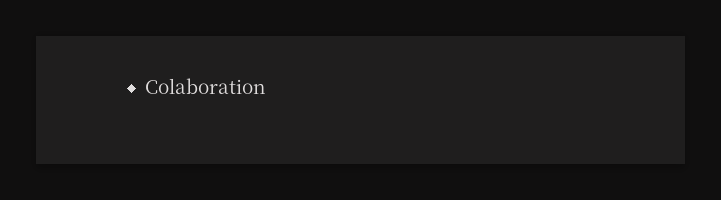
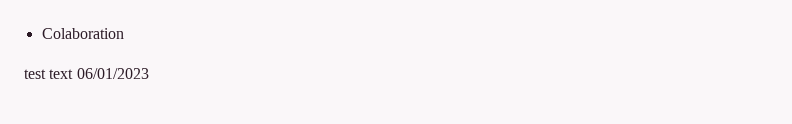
+ test text 06/01/2023

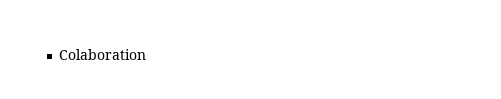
- test text 06/01/2023

